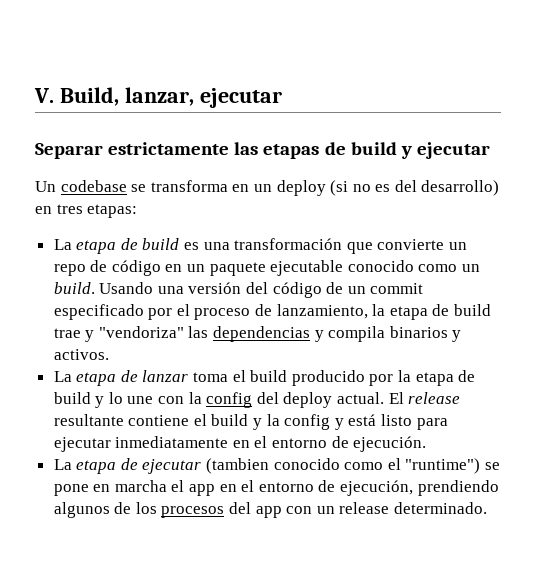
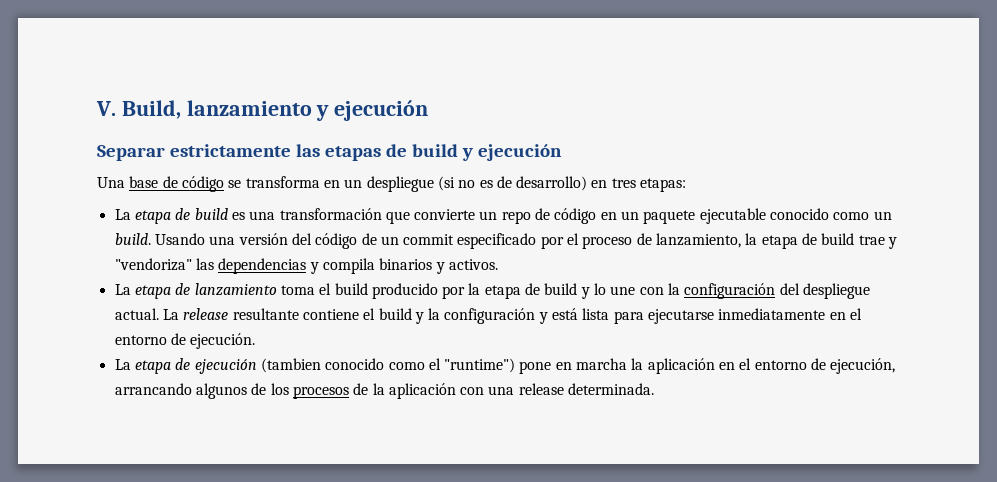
- V. Build, lanzar, ejecutar
+ V. Build, lanzamiento y ejecución
- Separar estrictamente las etapas de build y ejecutar
- Un codebase se transforma en un deploy (si no es del desarrollo) en tres etapas:
+ Separar estrictamente las etapas de build y ejecución
+ Una base de código se transforma en un despliegue (si no es de desarrollo) en tres etapas:
- La etapa de lanzar toma el build producido por la etapa de build y lo une con la config del deploy actual. El release resultante contiene el build y la config y está listo para ejecutar inmediatamente en el entorno de ejecución.
+ La etapa de lanzamiento toma el build producido por la etapa de build y lo une con la configuración del despliegue actual. La release resultante contiene el build y la configuración y está lista para ejecutarse inmediatamente en el entorno de ejecución.
- La etapa de ejecutar (tambien conocido como el "runtime") se pone en marcha el app en el entorno de ejecución, prendiendo algunos de los procesos del app con un release determinado.
+ La etapa de ejecución (tambien conocido como el "runtime") pone en marcha la aplicación en el entorno de ejecución, arrancando algunos de los procesos de la aplicación con una release determinada.

